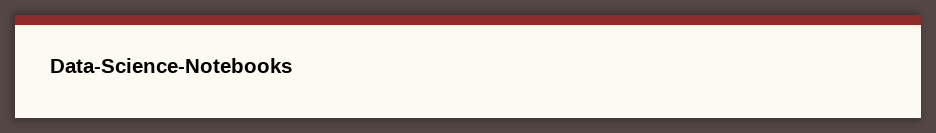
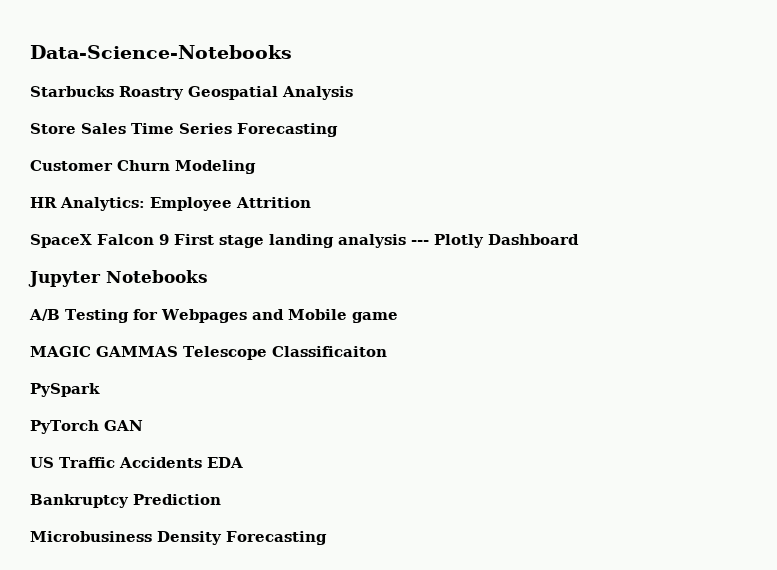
+ Starbucks Roastry Geospatial Analysis
+ Store Sales Time Series Forecasting
+ Customer Churn Modeling
+ HR Analytics: Employee Attrition
+ SpaceX Falcon 9 First stage landing analysis --- Plotly Dashboard
+ Jupyter Notebooks
+ A/B Testing for Webpages and Mobile game
+ MAGIC GAMMAS Telescope Classificaiton
+ PySpark
+ PyTorch GAN
+ US Traffic Accidents EDA
+ Bankruptcy Prediction
+ Microbusiness Density Forecasting

